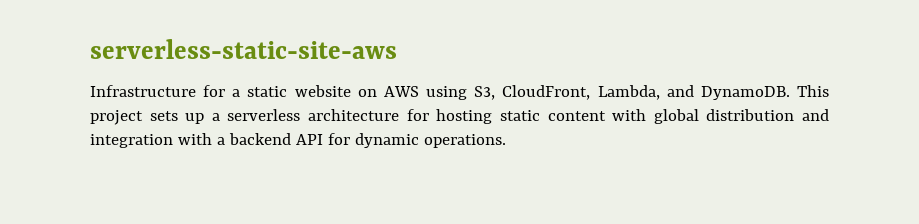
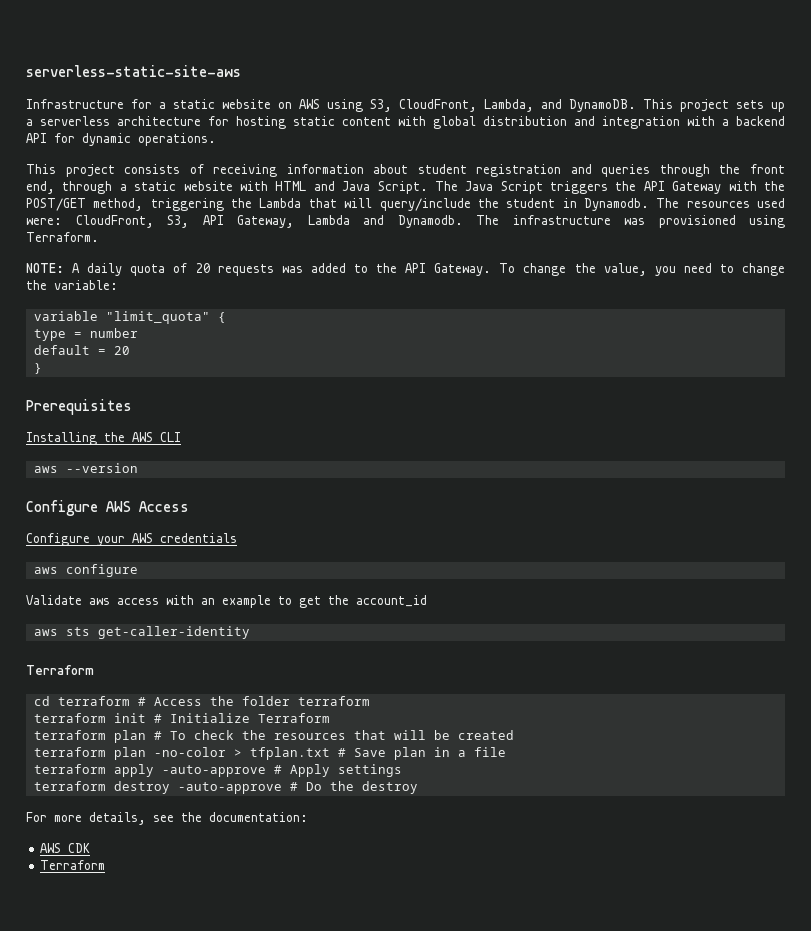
+ This project consists of receiving information about student registration and queries through the front end, through a static website with HTML and Java Script. The Java Script triggers the API Gateway with the POST/GET method, triggering the Lambda that will query/include the student in Dynamodb. The resources used were: CloudFront, S3, API Gateway, Lambda and Dynamodb. The infrastructure was provisioned using Terraform.
+ NOTE: A daily quota of 20 requests was added to the API Gateway. To change the value, you need to change the variable:
+ variable "limit_quota" {
+ type = number
+ default = 20
+ }
+ Prerequisites
+ Installing the AWS CLI
+ aws --version
+ Configure AWS Access
+ Configure your AWS credentials
+ aws configure
+ Validate aws access with an example to get the account_id
+ aws sts get-caller-identity
+ Terraform
+ cd terraform # Access the folder terraform
+ terraform init # Initialize Terraform
+ terraform plan # To check the resources that will be created
+ terraform plan -no-color > tfplan.txt # Save plan in a file
+ terraform apply -auto-approve # Apply settings
+ terraform destroy -auto-approve # Do the destroy
+ For more details, see the documentation:
+ AWS CDK
+ Terraform

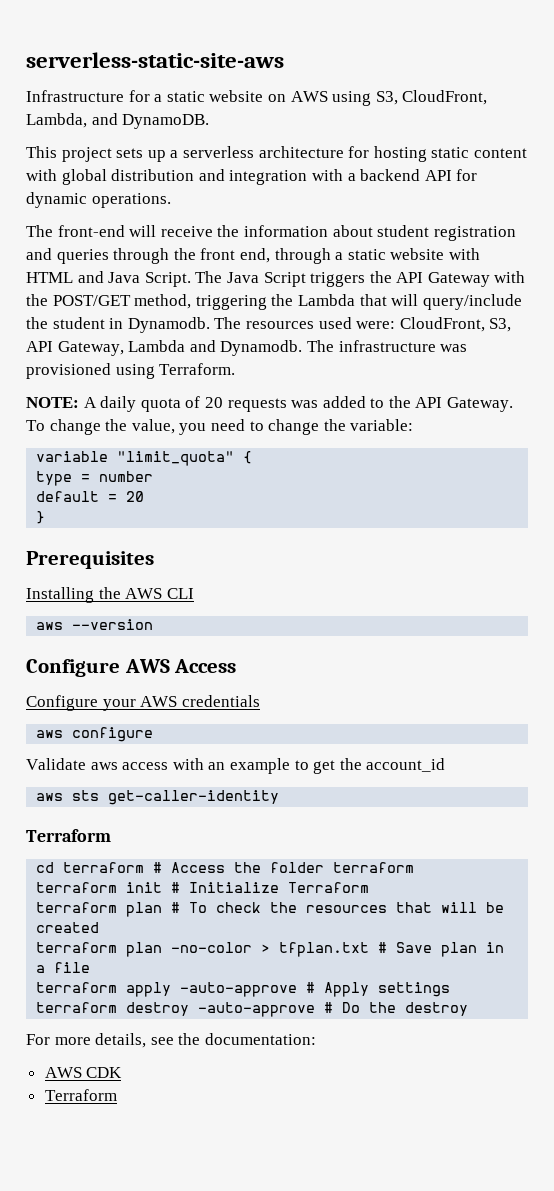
- Infrastructure for a static website on AWS using S3, CloudFront, Lambda, and DynamoDB. This project sets up a serverless architecture for hosting static content with global distribution and integration with a backend API for dynamic operations.
+ Infrastructure for a static website on AWS using S3, CloudFront, Lambda, and DynamoDB.
+ This project sets up a serverless architecture for hosting static content with global distribution and integration with a backend API for dynamic operations.
- This project consists of receiving information about student registration and queries through the front end, through a static website with HTML and Java Script.
+ The front-end will receive the information about student registration and queries through the front end, through a static website with HTML and Java Script.

